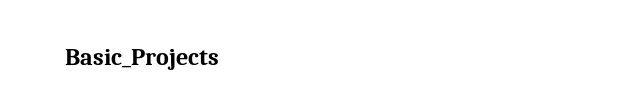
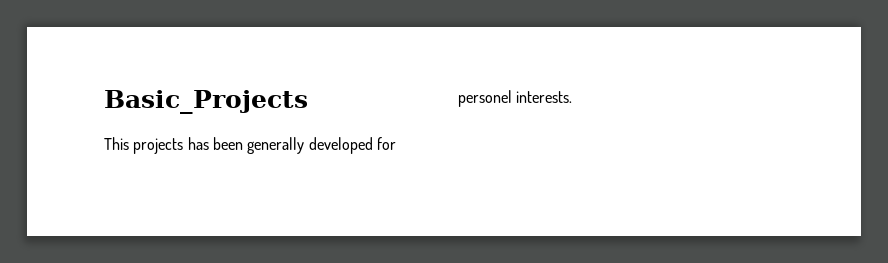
+ This projects has been generally developed for personel interests.

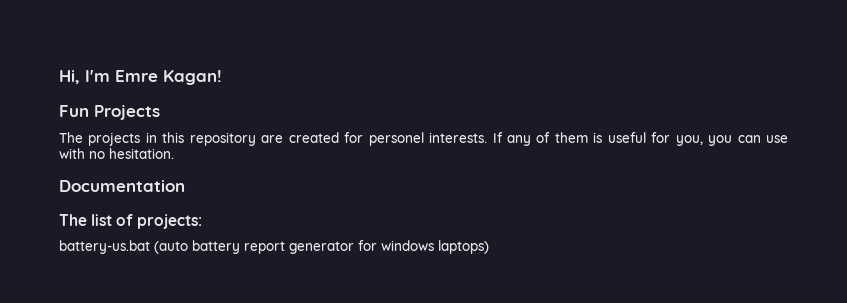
- Basic_Projects
- This projects has been generally developed for personel interests.
+ Hi, I'm Emre Kagan!
+ Fun Projects
+ The projects in this repository are created for personel interests. If any of them is useful for you, you can use with no hesitation.
+ Documentation
+ The list of projects:
+ battery-us.bat (auto battery report generator for windows laptops)

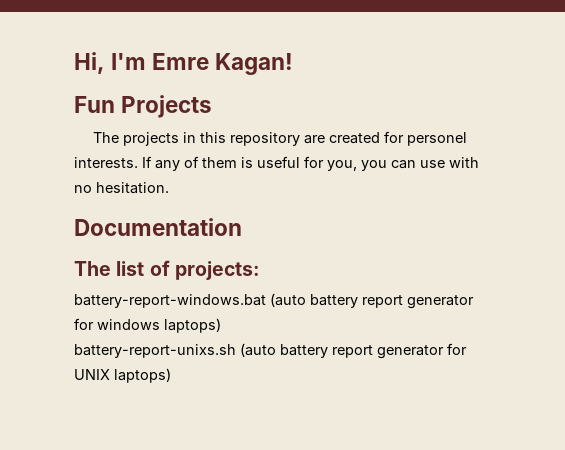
- battery-us.bat (auto battery report generator for windows laptops)
+ battery-report-windows.bat (auto battery report generator for windows laptops)
+ battery-report-unixs.sh (auto battery report generator for UNIX laptops)

